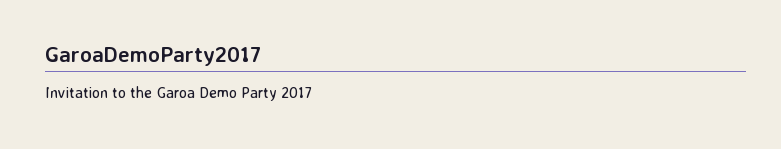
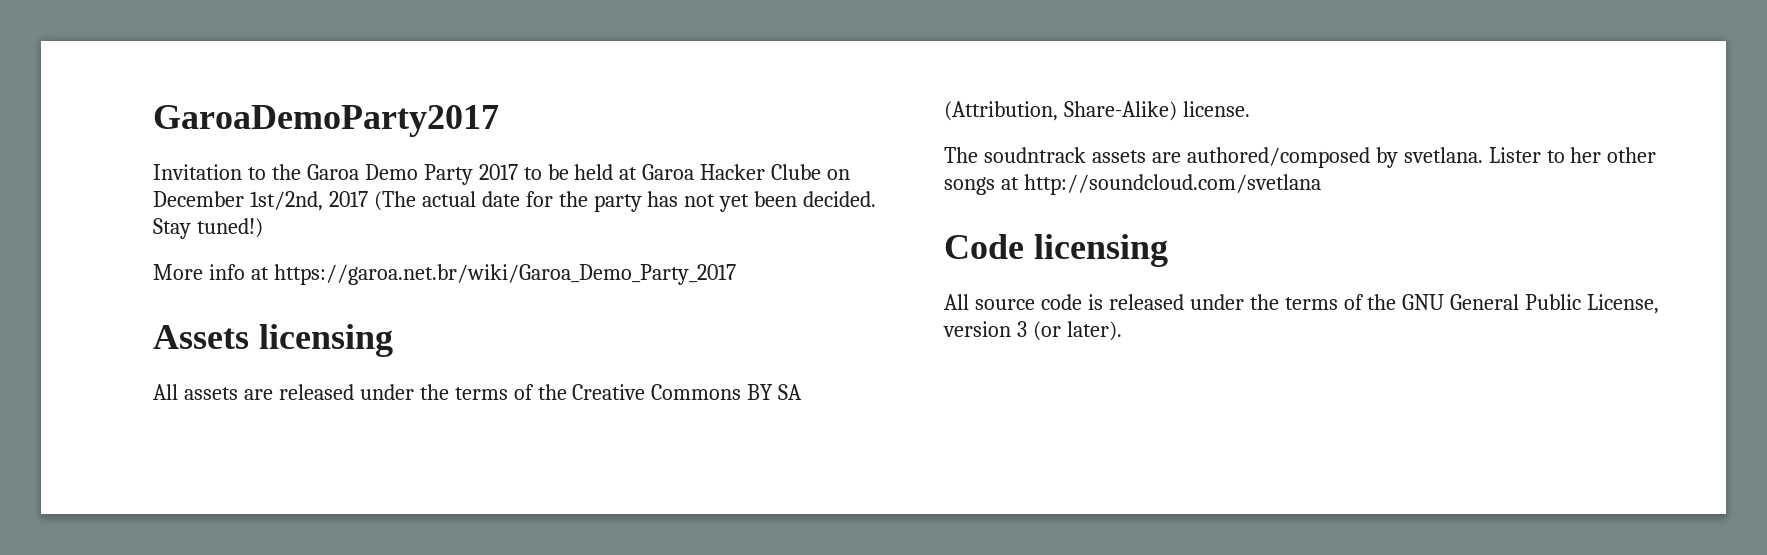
- Invitation to the Garoa Demo Party 2017
+ Invitation to the Garoa Demo Party 2017 to be held at Garoa Hacker Clube on December 1st/2nd, 2017 (The actual date for the party has not yet been decided. Stay tuned!)
+ More info at https://garoa.net.br/wiki/Garoa_Demo_Party_2017
+ Assets licensing
+ All assets are released under the terms of the Creative Commons BY SA (Attribution, Share-Alike) license.
+ The soudntrack assets are authored/composed by svetlana. Lister to her other songs at http://soundcloud.com/svetlana
+ Code licensing
+ All source code is released under the terms of the GNU General Public License, version 3 (or later).

